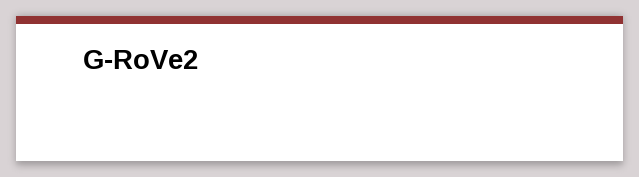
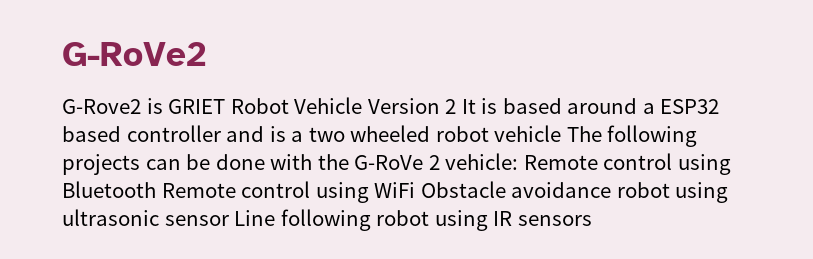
+ G-Rove2 is GRIET Robot Vehicle Version 2 It is based around a ESP32 based controller and is a two wheeled robot vehicle The following projects can be done with the G-RoVe 2 vehicle: Remote control using Bluetooth Remote control using WiFi Obstacle avoidance robot using ultrasonic sensor Line following robot using IR sensors

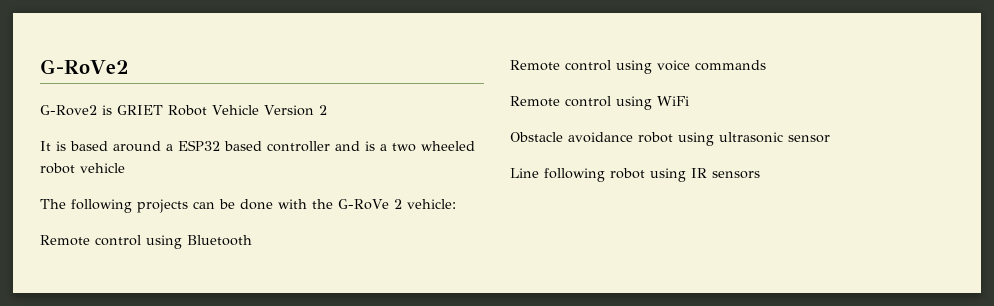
- G-Rove2 is GRIET Robot Vehicle Version 2 It is based around a ESP32 based controller and is a two wheeled robot vehicle The following projects can be done with the G-RoVe 2 vehicle: Remote control using Bluetooth Remote control using WiFi Obstacle avoidance robot using ultrasonic sensor Line following robot using IR sensors
+ G-Rove2 is GRIET Robot Vehicle Version 2
+ It is based around a ESP32 based controller and is a two wheeled robot vehicle
+ The following projects can be done with the G-RoVe 2 vehicle:
+ Remote control using Bluetooth
+ Remote control using voice commands
+ Remote control using WiFi
+ Obstacle avoidance robot using ultrasonic sensor
+ Line following robot using IR sensors

